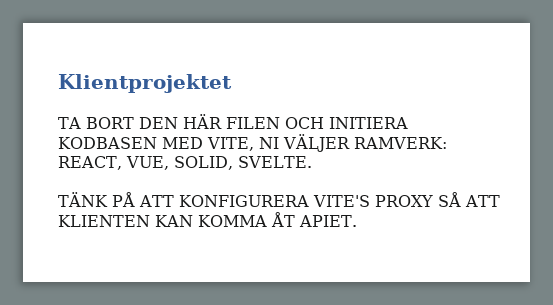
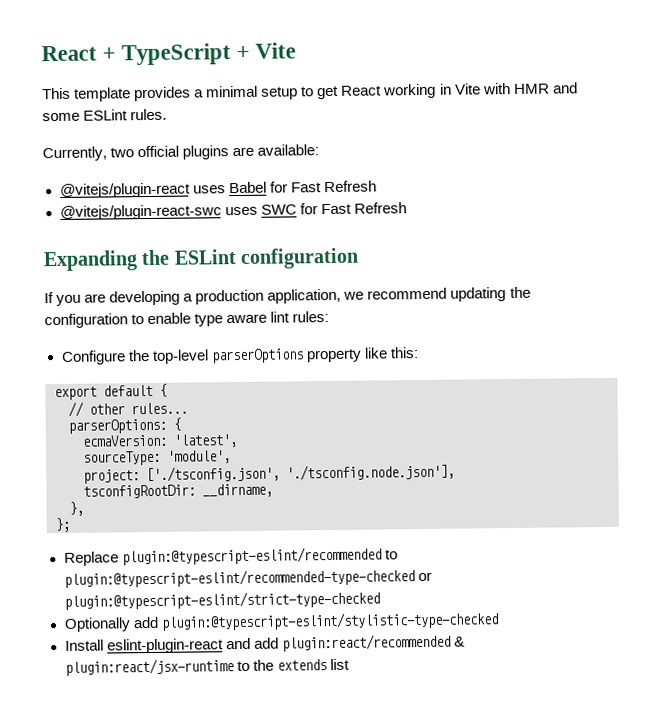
- Klientprojektet
- TA BORT DEN HÄR FILEN OCH INITIERA KODBASEN MED VITE, NI VÄLJER RAMVERK: REACT, VUE, SOLID, SVELTE.
- TÄNK PÅ ATT KONFIGURERA VITE'S PROXY SÅ ATT KLIENTEN KAN KOMMA ÅT APIET.
+ React + TypeScript + Vite
+ This template provides a minimal setup to get React working in Vite with HMR and some ESLint rules.
+ Currently, two official plugins are available:
+ @vitejs/plugin-react uses Babel for Fast Refresh
+ @vitejs/plugin-react-swc uses SWC for Fast Refresh
+ Expanding the ESLint configuration
+ If you are developing a production application, we recommend updating the configuration to enable type aware lint rules:
+ Configure the top-level parserOptions property like this:
+ export default {
+ // other rules...
+ parserOptions: {
+ ecmaVersion: 'latest',
+ sourceType: 'module',
+ project: ['./tsconfig.json', './tsconfig.node.json'],
+ tsconfigRootDir: __dirname,
+ },
+ };
+ Replace plugin:@typescript-eslint/recommended to plugin:@typescript-eslint/recommended-type-checked or plugin:@typescript-eslint/strict-type-checked
+ Optionally add plugin:@typescript-eslint/stylistic-type-checked
+ Install eslint-plugin-react and add plugin:react/recommended & plugin:react/jsx-runtime to the extends list

